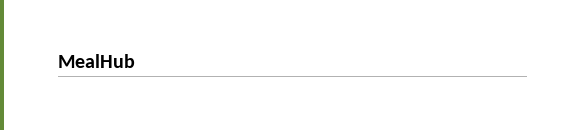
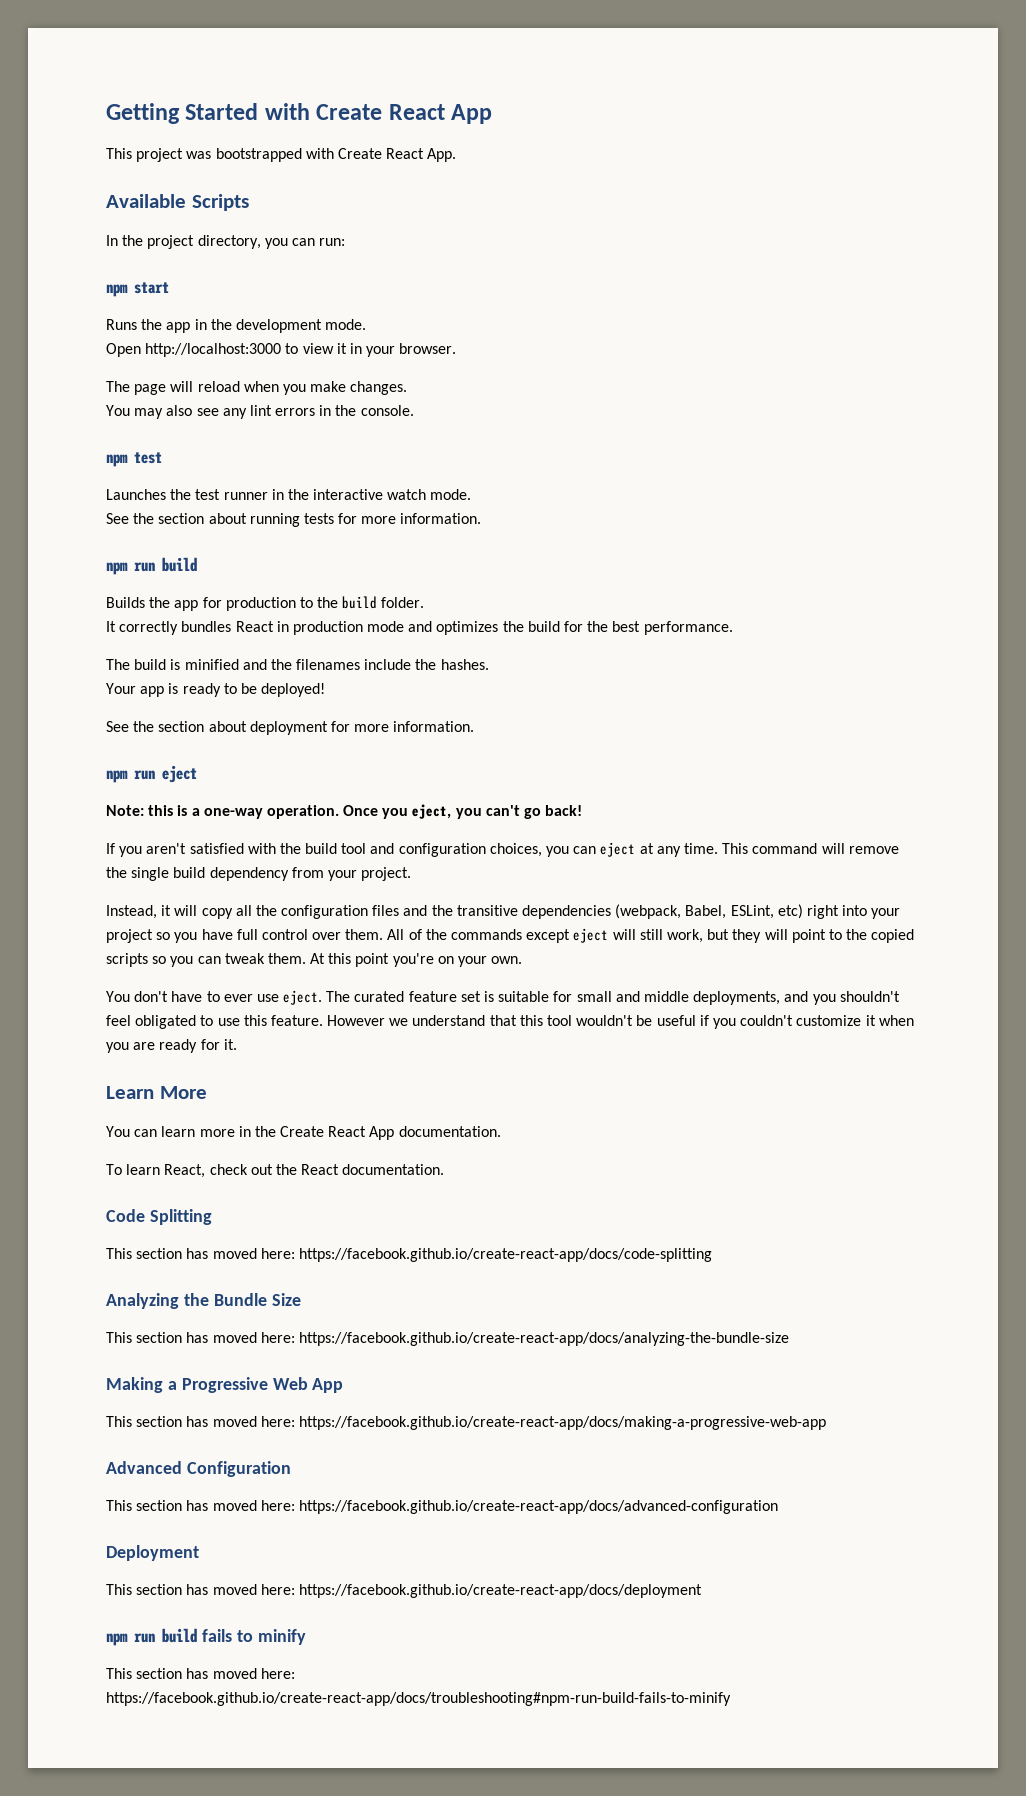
- MealHub
+ Getting Started with Create React App
+ This project was bootstrapped with Create React App.
+ Available Scripts
+ In the project directory, you can run:
+ npm start
+ Runs the app in the development mode.
+ Open http://localhost:3000 to view it in your browser.
+ The page will reload when you make changes.
+ You may also see any lint errors in the console.
+ npm test
+ Launches the test runner in the interactive watch mode.
+ See the section about running tests for more information.
+ npm run build
+ Builds the app for production to the build folder.
+ It correctly bundles React in production mode and optimizes the build for the best performance.
+ The build is minified and the filenames include the hashes.
+ Your app is ready to be deployed!
+ See the section about deployment for more information.
+ npm run eject
+ Note: this is a one-way operation. Once you eject, you can't go back!
+ If you aren't satisfied with the build tool and configuration choices, you can eject at any time. This command will remove the single build dependency from your project.
+ Instead, it will copy all the configuration files and the transitive dependencies (webpack, Babel, ESLint, etc) right into your project so you have full control over them. All of the commands except eject will still work, but they will point to the copied scripts so you can tweak them. At this point you're on your own.
+ You don't have to ever use eject. The curated feature set is suitable for small and middle deployments, and you shouldn't feel obligated to use this feature. However we understand that this tool wouldn't be useful if you couldn't customize it when you are ready for it.
+ Learn More
+ You can learn more in the Create React App documentation.
+ To learn React, check out the React documentation.
+ Code Splitting
+ This section has moved here: https://facebook.github.io/create-react-app/docs/code-splitting
+ Analyzing the Bundle Size
+ This section has moved here: https://facebook.github.io/create-react-app/docs/analyzing-the-bundle-size
+ Making a Progressive Web App
+ This section has moved here: https://facebook.github.io/create-react-app/docs/making-a-progressive-web-app
+ Advanced Configuration
+ This section has moved here: https://facebook.github.io/create-react-app/docs/advanced-configuration
+ Deployment
+ This section has moved here: https://facebook.github.io/create-react-app/docs/deployment
+ npm run build fails to minify
+ This section has moved here: https://facebook.github.io/create-react-app/docs/troubleshooting#npm-run-build-fails-to-minify

